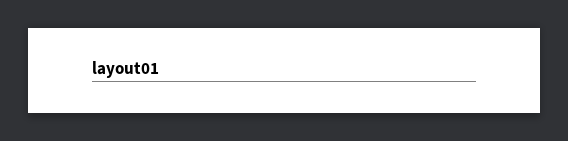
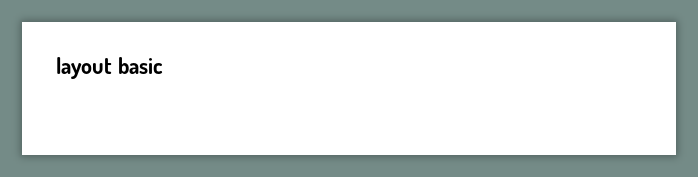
- layout01
+ layout basic

